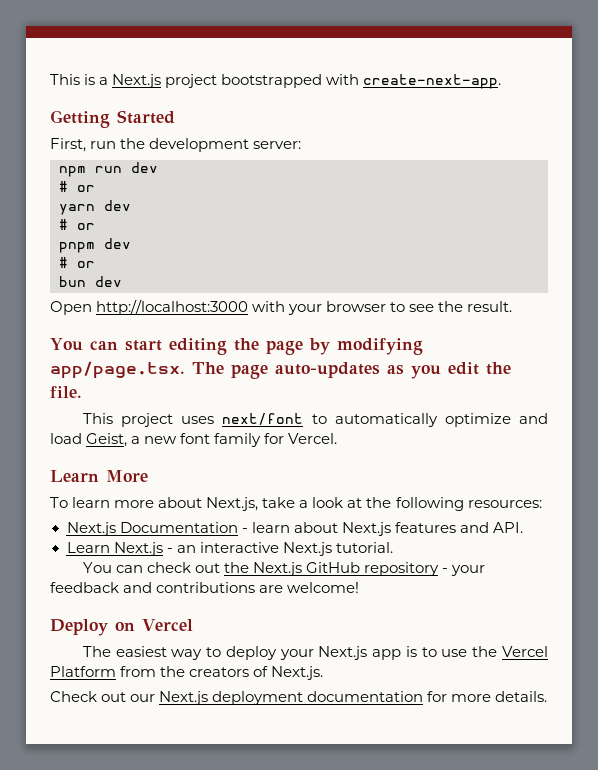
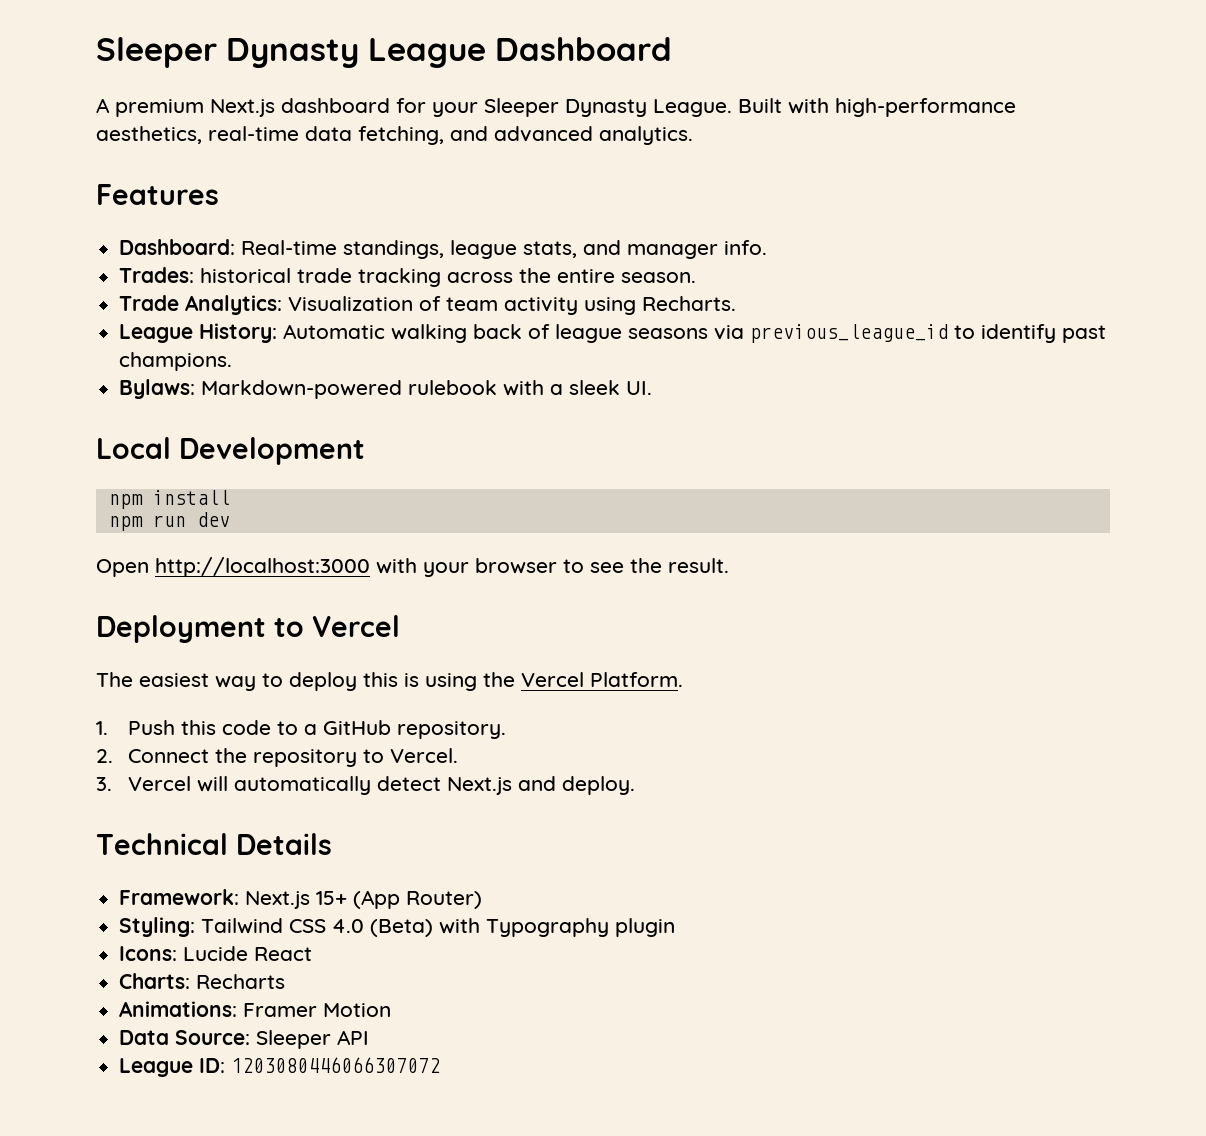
- This is a Next.js project bootstrapped with create-next-app.
- Getting Started
- First, run the development server:
+ Sleeper Dynasty League Dashboard
+ A premium Next.js dashboard for your Sleeper Dynasty League. Built with high-performance aesthetics, real-time data fetching, and advanced analytics.
+ Features
+ Dashboard: Real-time standings, league stats, and manager info.
+ Trades: historical trade tracking across the entire season.
+ Trade Analytics: Visualization of team activity using Recharts.
+ League History: Automatic walking back of league seasons via previous_league_id to identify past champions.
+ Bylaws: Markdown-powered rulebook with a sleek UI.
+ Local Development
+ npm install
  npm run dev
- # or
- yarn dev
- # or
- pnpm dev
- # or
- bun dev
- You can start editing the page by modifying app/page.tsx. The page auto-updates as you edit the file.
- This project uses next/font to automatically optimize and load Geist, a new font family for Vercel.
- Learn More
- To learn more about Next.js, take a look at the following resources:
- Next.js Documentation - learn about Next.js features and API.
- Learn Next.js - an interactive Next.js tutorial.
- You can check out the Next.js GitHub repository - your feedback and contributions are welcome!
- Deploy on Vercel
+ Deployment to Vercel
- The easiest way to deploy your Next.js app is to use the Vercel Platform from the creators of Next.js.
- Check out our Next.js deployment documentation for more details.
+ The easiest way to deploy this is using the Vercel Platform.
+ 1. Push this code to a GitHub repository.
+ 2. Connect the repository to Vercel.
+ 3. Vercel will automatically detect Next.js and deploy.
+ Technical Details
+ Framework: Next.js 15+ (App Router)
+ Styling: Tailwind CSS 4.0 (Beta) with Typography plugin
+ Icons: Lucide React
+ Charts: Recharts
+ Animations: Framer Motion
+ Data Source: Sleeper API
+ League ID: 1203080446066307072

